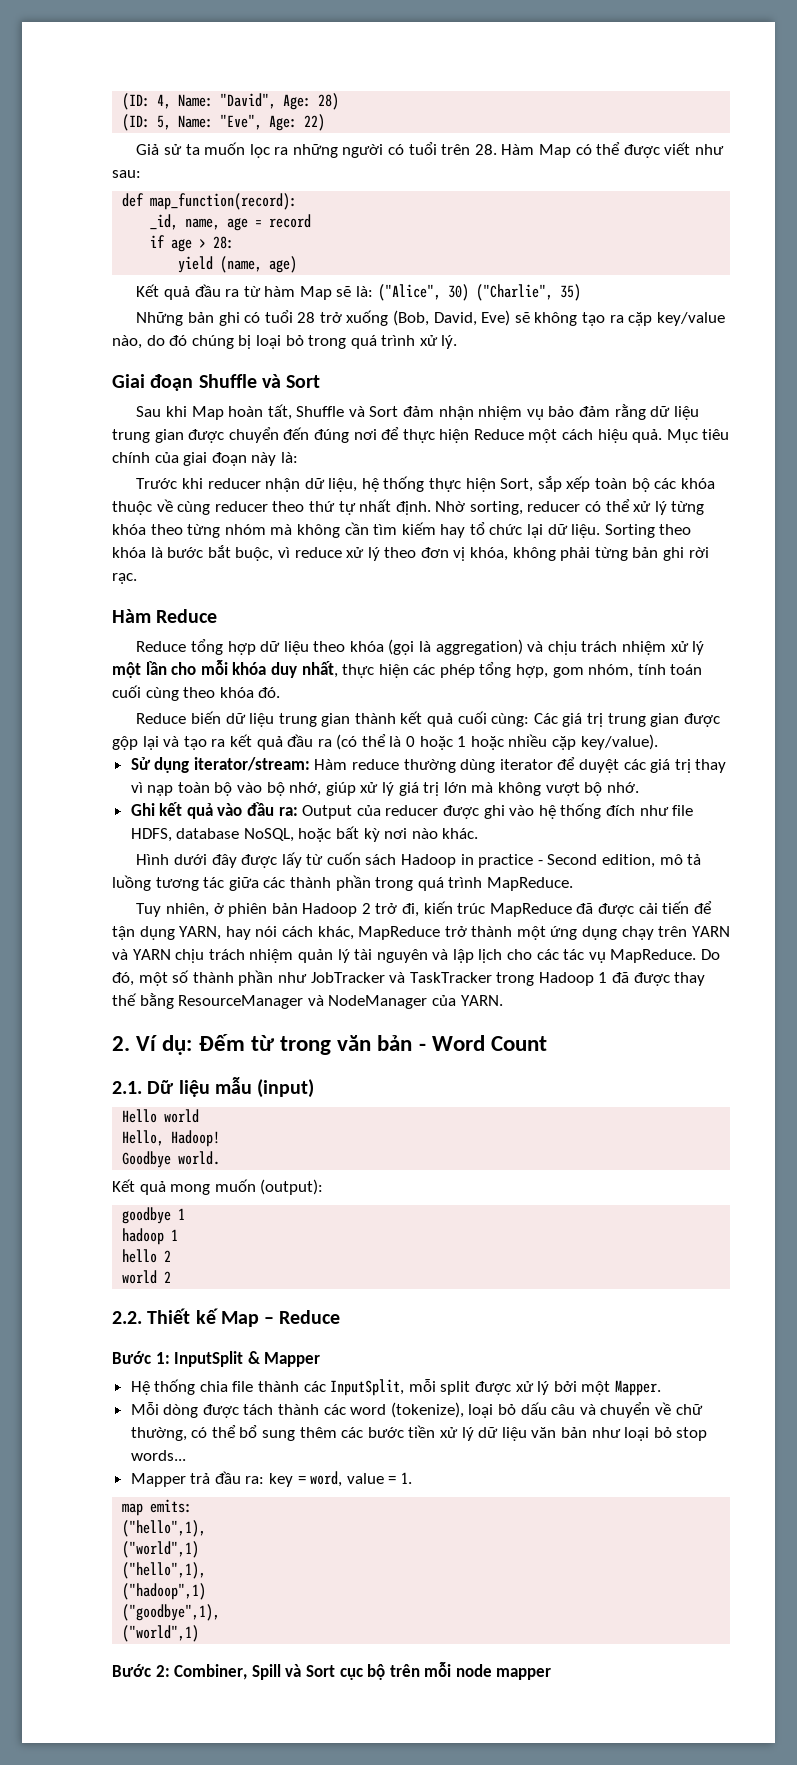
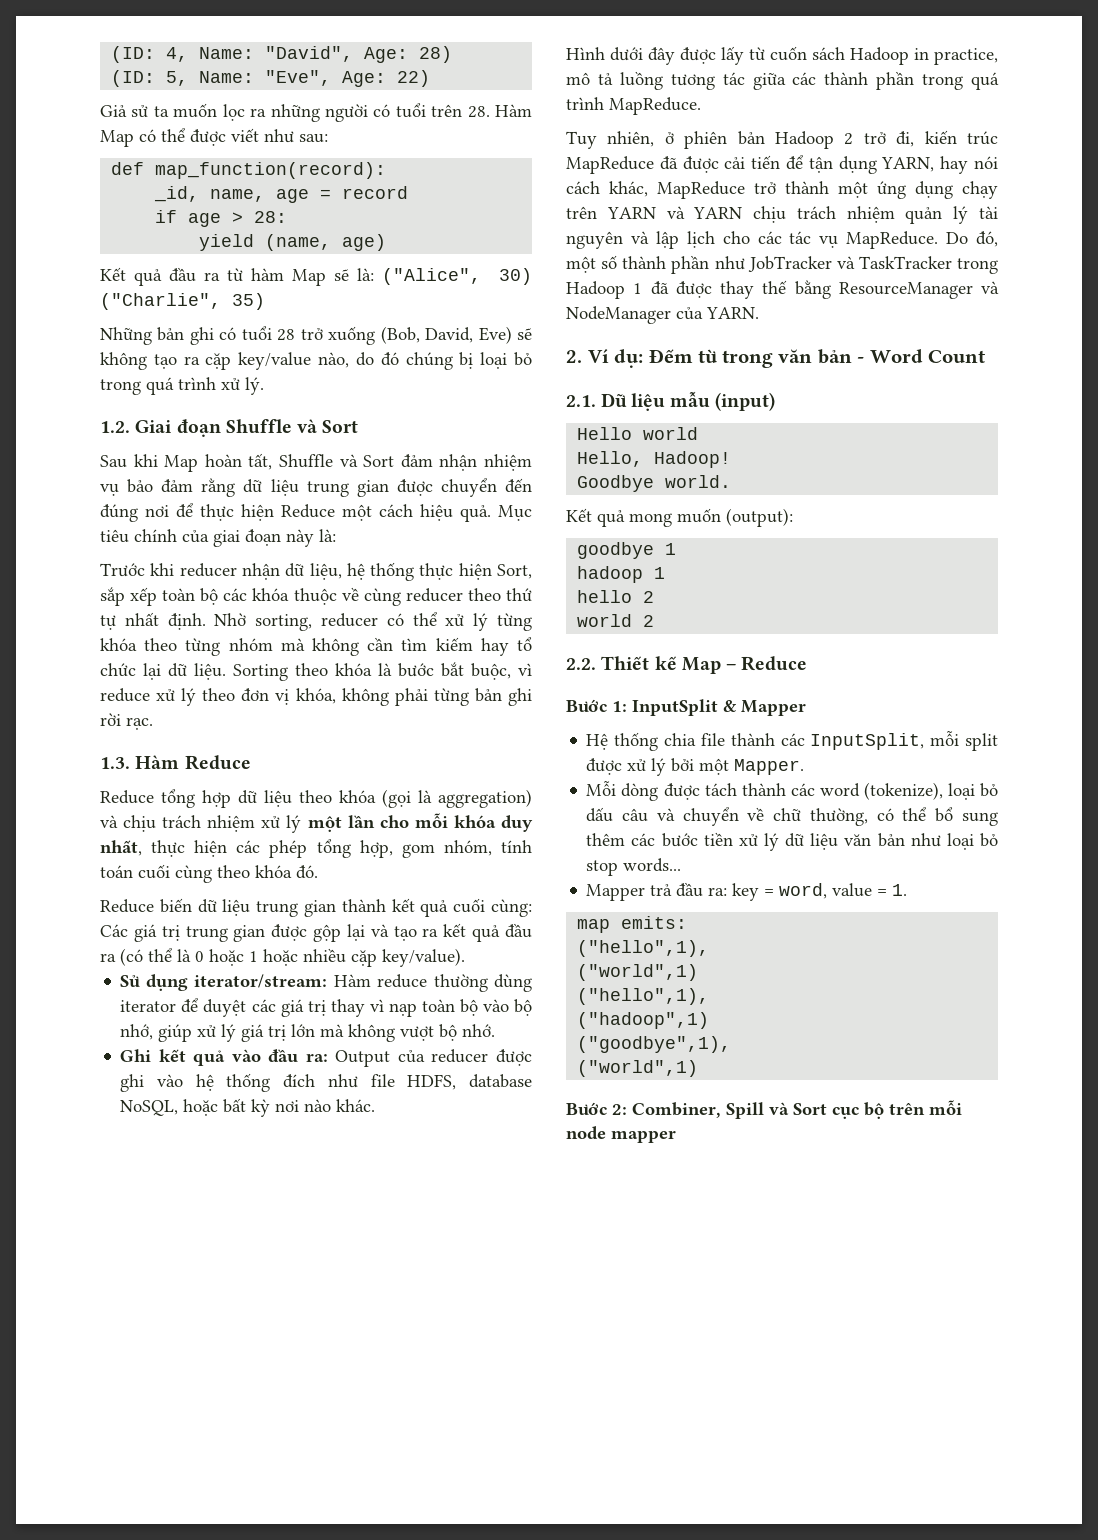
- Giai đoạn Shuffle và Sort
+ 1.2. Giai đoạn Shuffle và Sort
- Hàm Reduce
+ 1.3. Hàm Reduce
- Hình dưới đây được lấy từ cuốn sách Hadoop in practice - Second edition, mô tả luồng tương tác giữa các thành phần trong quá trình MapReduce.
+ Hình dưới đây được lấy từ cuốn sách Hadoop in practice, mô tả luồng tương tác giữa các thành phần trong quá trình MapReduce.

